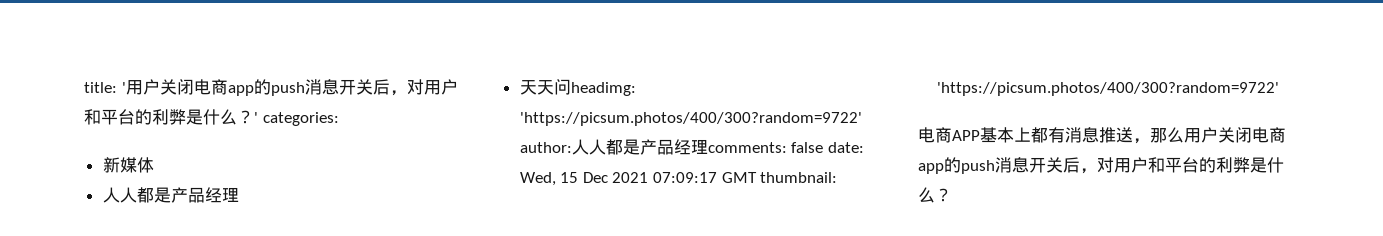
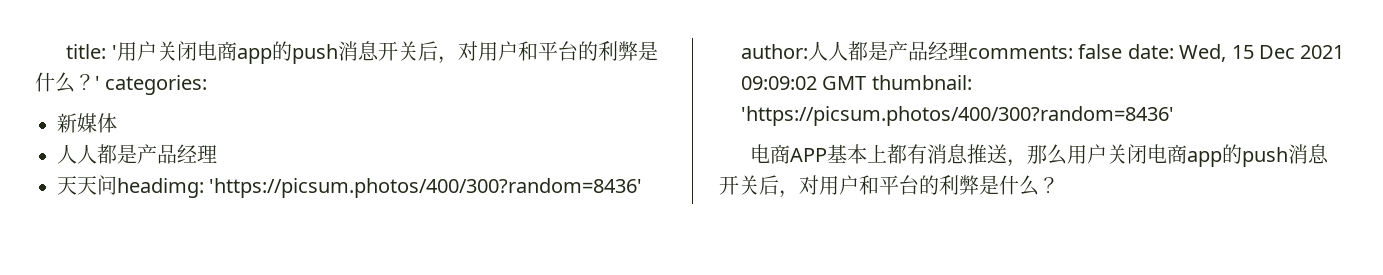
- 天天问headimg: 'https://picsum.photos/400/300?random=9722' author:人人都是产品经理comments: false date: Wed, 15 Dec 2021 07:09:17 GMT thumbnail: 'https://picsum.photos/400/300?random=9722'
+ 天天问headimg: 'https://picsum.photos/400/300?random=8436' author:人人都是产品经理comments: false date: Wed, 15 Dec 2021 09:09:02 GMT thumbnail: 'https://picsum.photos/400/300?random=8436'

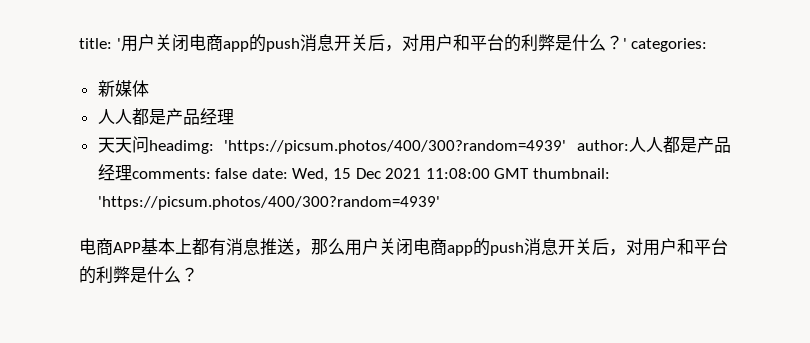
- 天天问headimg: 'https://picsum.photos/400/300?random=8436' author:人人都是产品经理comments: false date: Wed, 15 Dec 2021 09:09:02 GMT thumbnail: 'https://picsum.photos/400/300?random=8436'
+ 天天问headimg: 'https://picsum.photos/400/300?random=4939' author:人人都是产品经理comments: false date: Wed, 15 Dec 2021 11:08:00 GMT thumbnail: 'https://picsum.photos/400/300?random=4939'

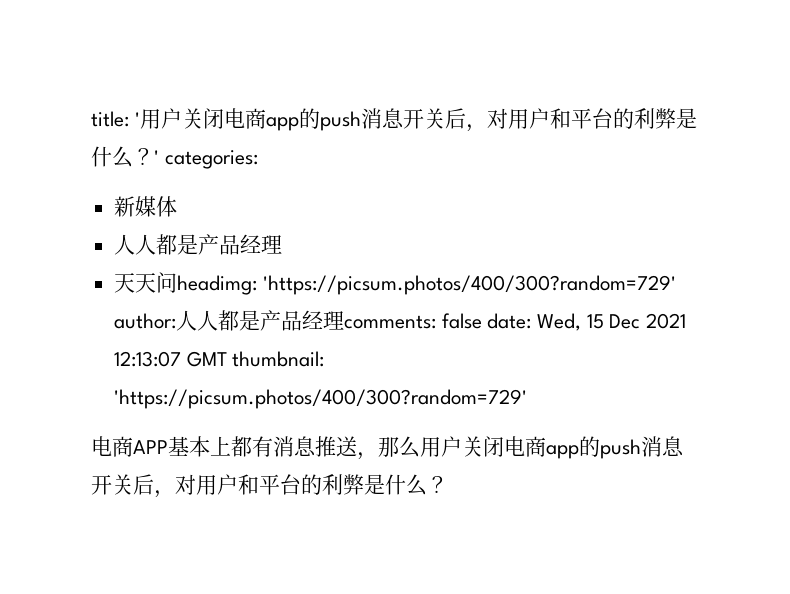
- 天天问headimg: 'https://picsum.photos/400/300?random=4939' author:人人都是产品经理comments: false date: Wed, 15 Dec 2021 11:08:00 GMT thumbnail: 'https://picsum.photos/400/300?random=4939'
+ 天天问headimg: 'https://picsum.photos/400/300?random=729' author:人人都是产品经理comments: false date: Wed, 15 Dec 2021 12:13:07 GMT thumbnail: 'https://picsum.photos/400/300?random=729'

